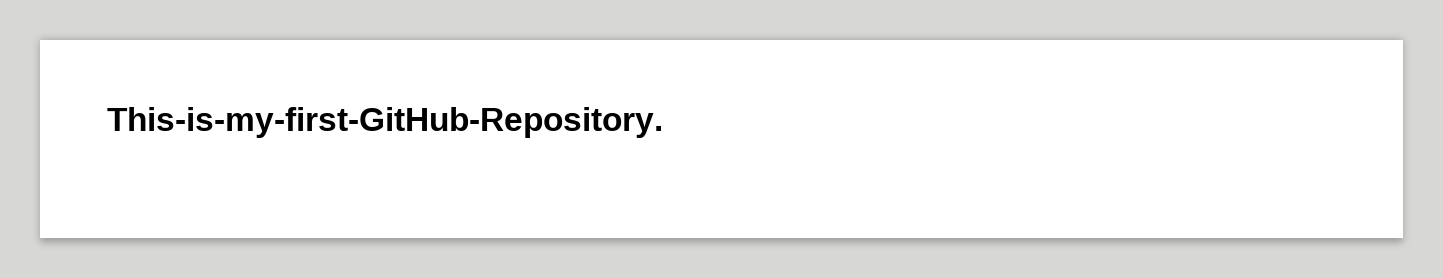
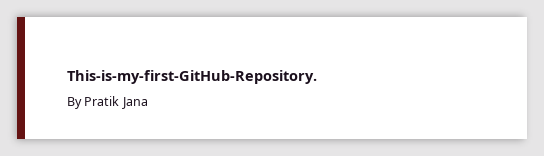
+ By Pratik Jana

